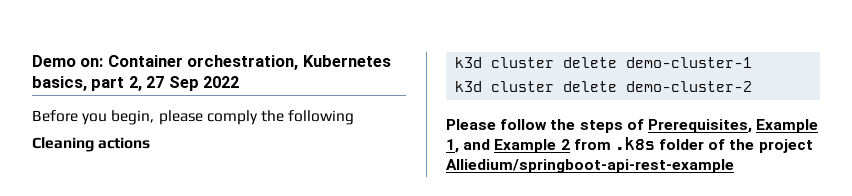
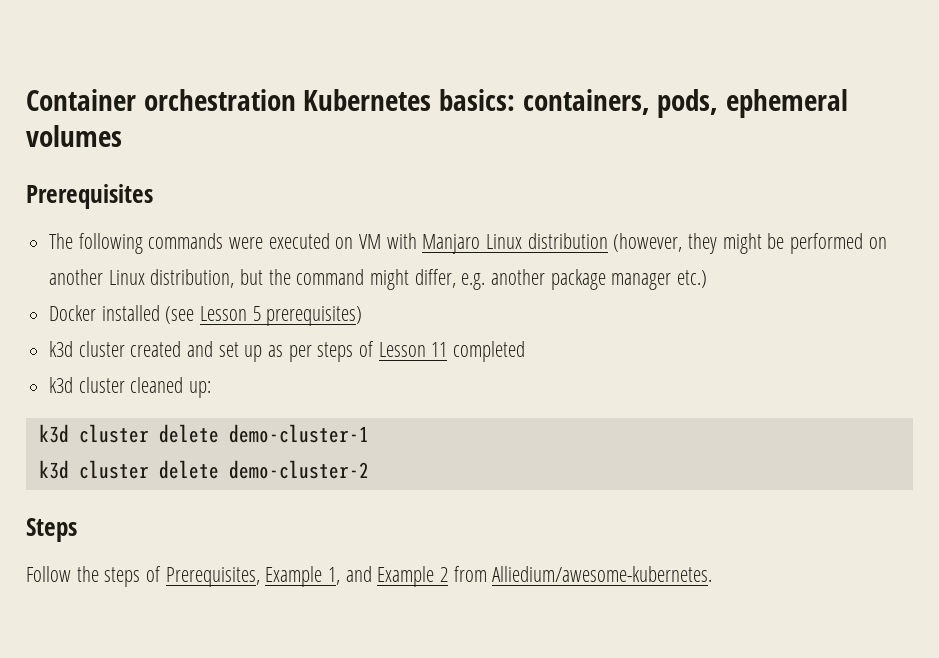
- Demo on: Container orchestration, Kubernetes basics, part 2, 27 Sep 2022
- Before you begin, please comply the following Cleaning actions
+ Container orchestration Kubernetes basics: containers, pods, ephemeral volumes
+ Prerequisites
+ The following commands were executed on VM with Manjaro Linux distribution (however, they might be performed on another Linux distribution, but the command might differ, e.g. another package manager etc.)
+ Docker installed (see Lesson 5 prerequisites)
+ k3d cluster created and set up as per steps of Lesson 11 completed
+ k3d cluster cleaned up:
- Please follow the steps of Prerequisites, Example 1, and Example 2 from .k8s folder of the project Alliedium/springboot-api-rest-example
+ Steps
+ Follow the steps of Prerequisites, Example 1, and Example 2 from Alliedium/awesome-kubernetes.

